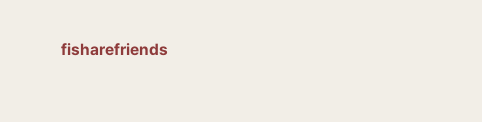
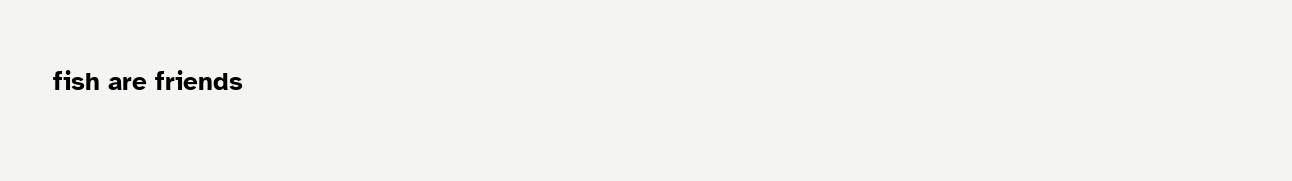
- fisharefriends
+ fish are friends

